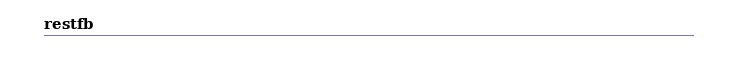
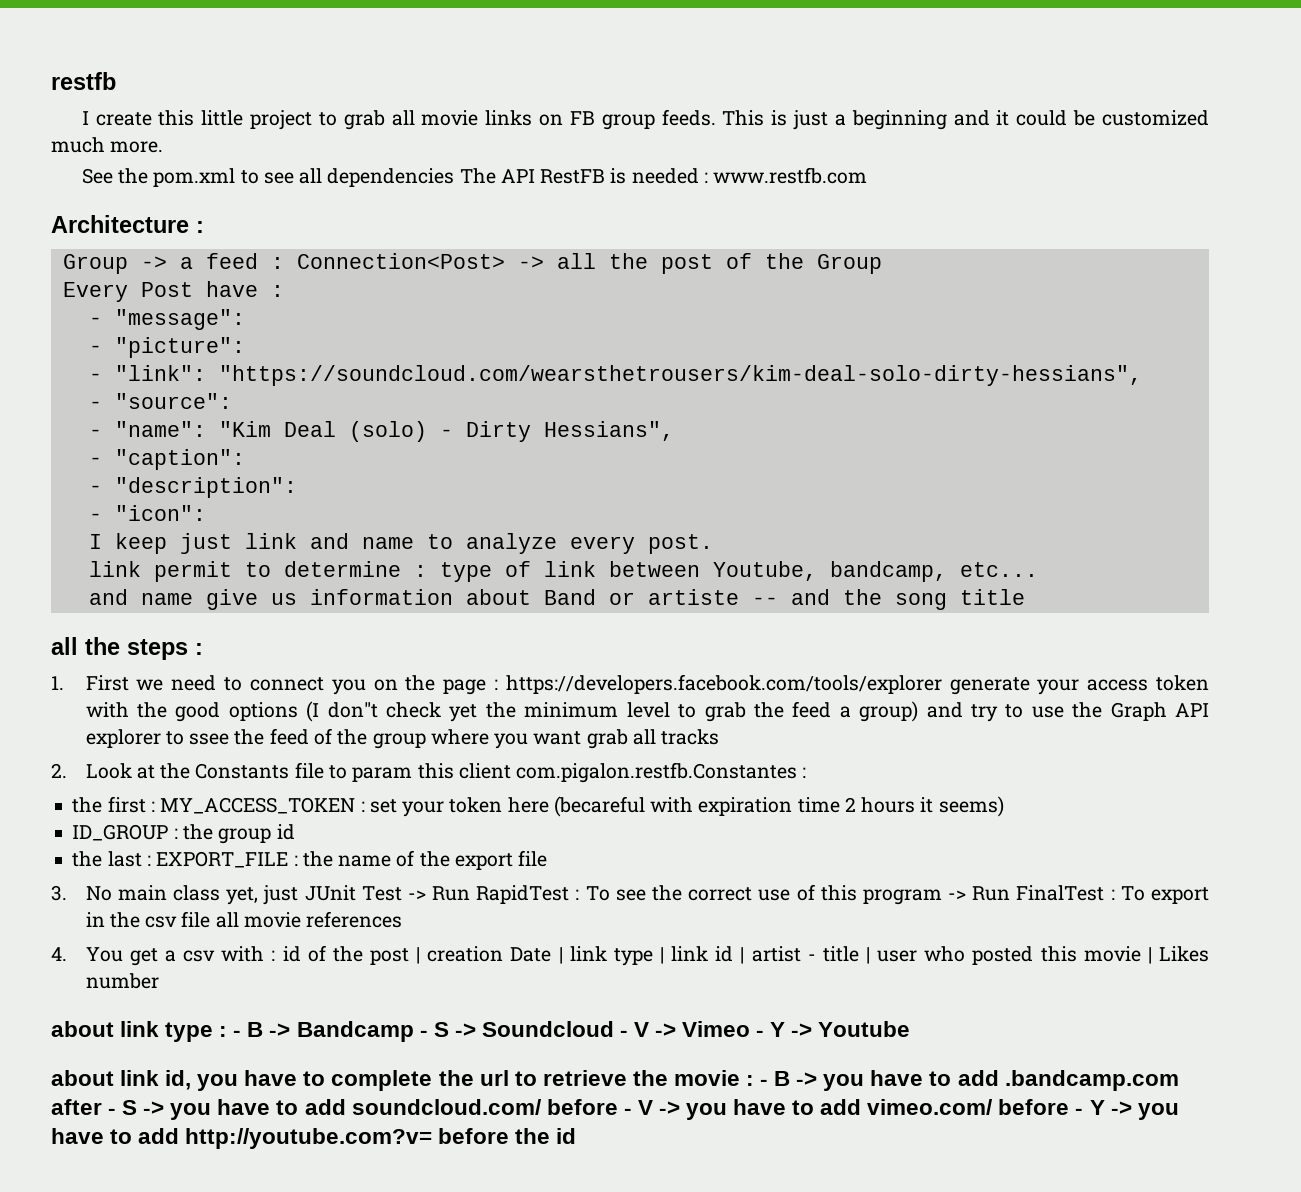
+ I create this little project to grab all movie links on FB group feeds. This is just a beginning and it could be customized much more.
+ See the pom.xml to see all dependencies The API RestFB is needed : www.restfb.com
+ Architecture :
+ Group -> a feed : Connection<Post> -> all the post of the Group
+ Every Post have :
+ - "message":
+ - "picture":
+ - "link": "https://soundcloud.com/wearsthetrousers/kim-deal-solo-dirty-hessians",
+ - "source":
+ - "name": "Kim Deal (solo) - Dirty Hessians",
+ - "caption":
+ - "description":
+ - "icon":
+ I keep just link and name to analyze every post.
+ link permit to determine : type of link between Youtube, bandcamp, etc...
+ and name give us information about Band or artiste -- and the song title
+ all the steps :
+ 1. First we need to connect you on the page : https://developers.facebook.com/tools/explorer generate your access token with the good options (I don"t check yet the minimum level to grab the feed a group) and try to use the Graph API explorer to ssee the feed of the group where you want grab all tracks
+ 2. Look at the Constants file to param this client com.pigalon.restfb.Constantes :
+ the first : MY_ACCESS_TOKEN : set your token here (becareful with expiration time 2 hours it seems)
+ ID_GROUP : the group id
+ the last : EXPORT_FILE : the name of the export file
+ 3. No main class yet, just JUnit Test -> Run RapidTest : To see the correct use of this program -> Run FinalTest : To export in the csv file all movie references
+ 4. You get a csv with : id of the post | creation Date | link type | link id | artist - title | user who posted this movie | Likes number
+ about link type : - B -> Bandcamp - S -> Soundcloud - V -> Vimeo - Y -> Youtube
+ about link id, you have to complete the url to retrieve the movie : - B -> you have to add .bandcamp.com after - S -> you have to add soundcloud.com/ before - V -> you have to add vimeo.com/ before - Y -> you have to add http://youtube.com?v= before the id

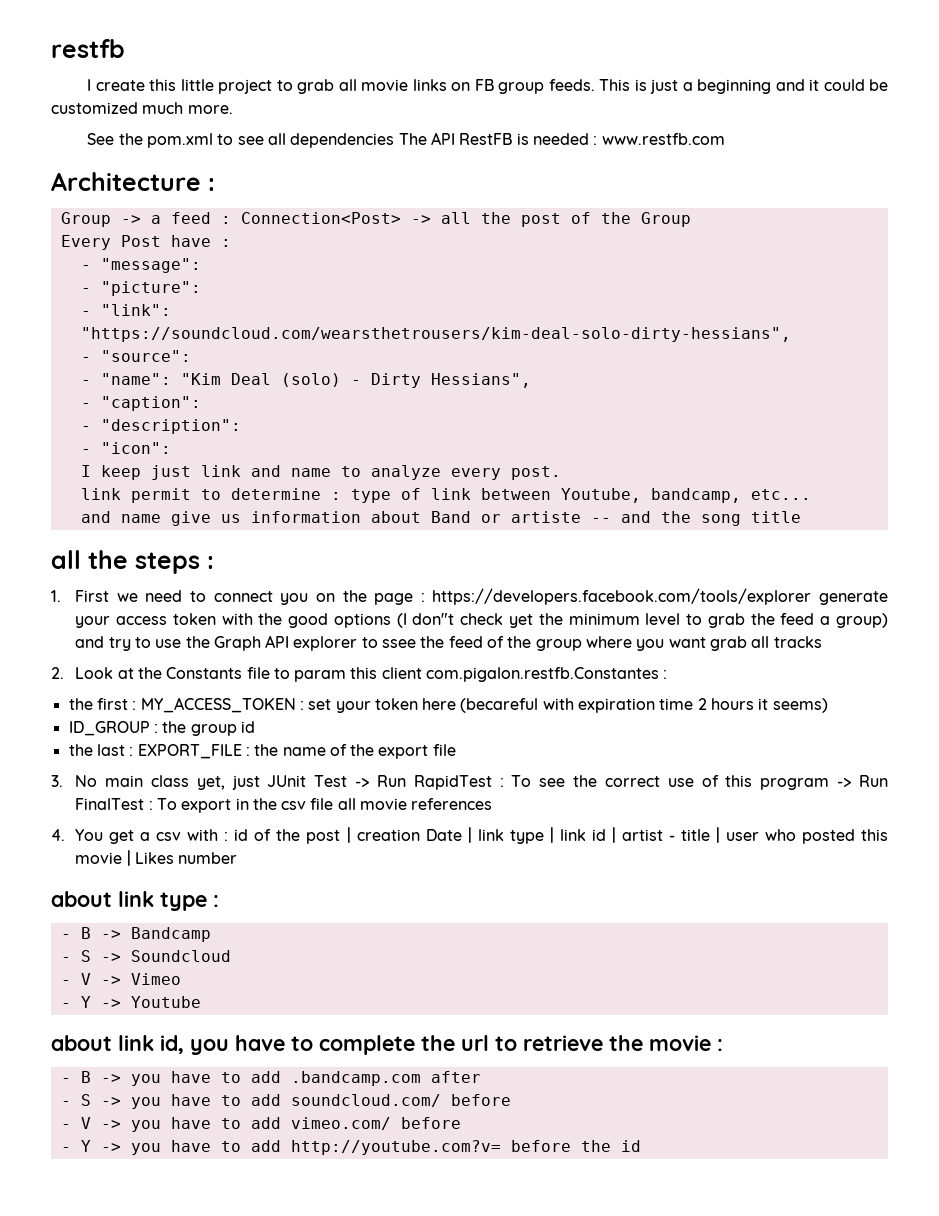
- about link type : - B -> Bandcamp - S -> Soundcloud - V -> Vimeo - Y -> Youtube
+ about link type :
+ - B -> Bandcamp
+ - S -> Soundcloud
+ - V -> Vimeo
+ - Y -> Youtube
- about link id, you have to complete the url to retrieve the movie : - B -> you have to add .bandcamp.com after - S -> you have to add soundcloud.com/ before - V -> you have to add vimeo.com/ before - Y -> you have to add http://youtube.com?v= before the id
+ about link id, you have to complete the url to retrieve the movie :
+ - B -> you have to add .bandcamp.com after
+ - S -> you have to add soundcloud.com/ before
+ - V -> you have to add vimeo.com/ before
+ - Y -> you have to add http://youtube.com?v= before the id

